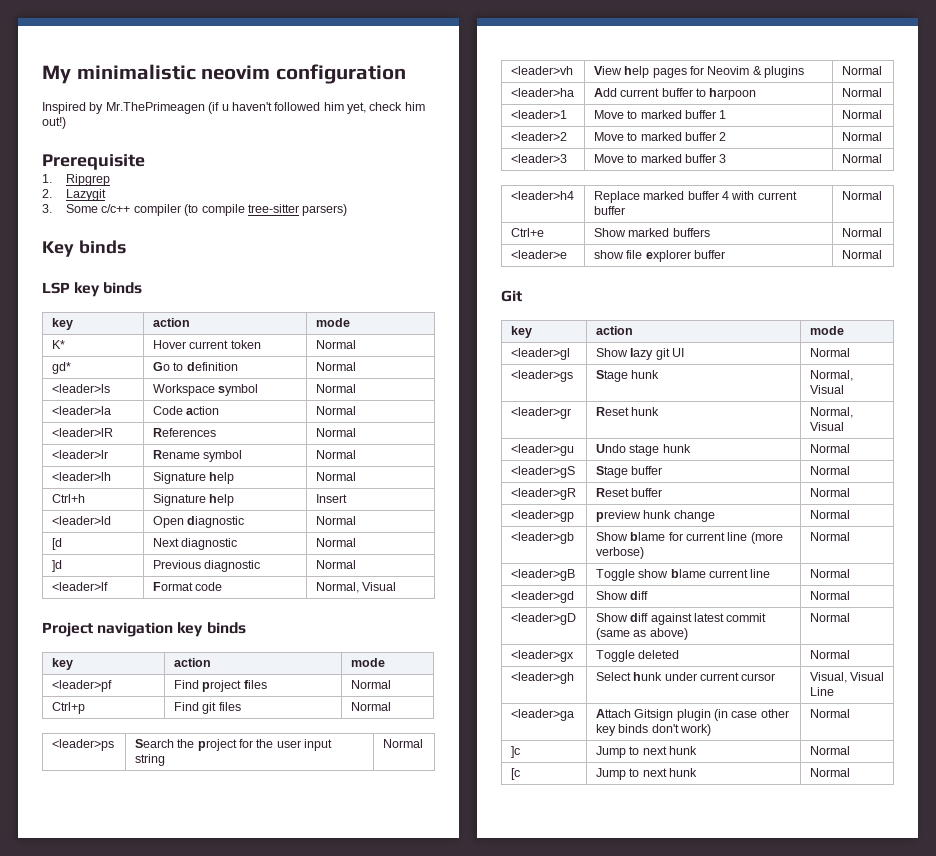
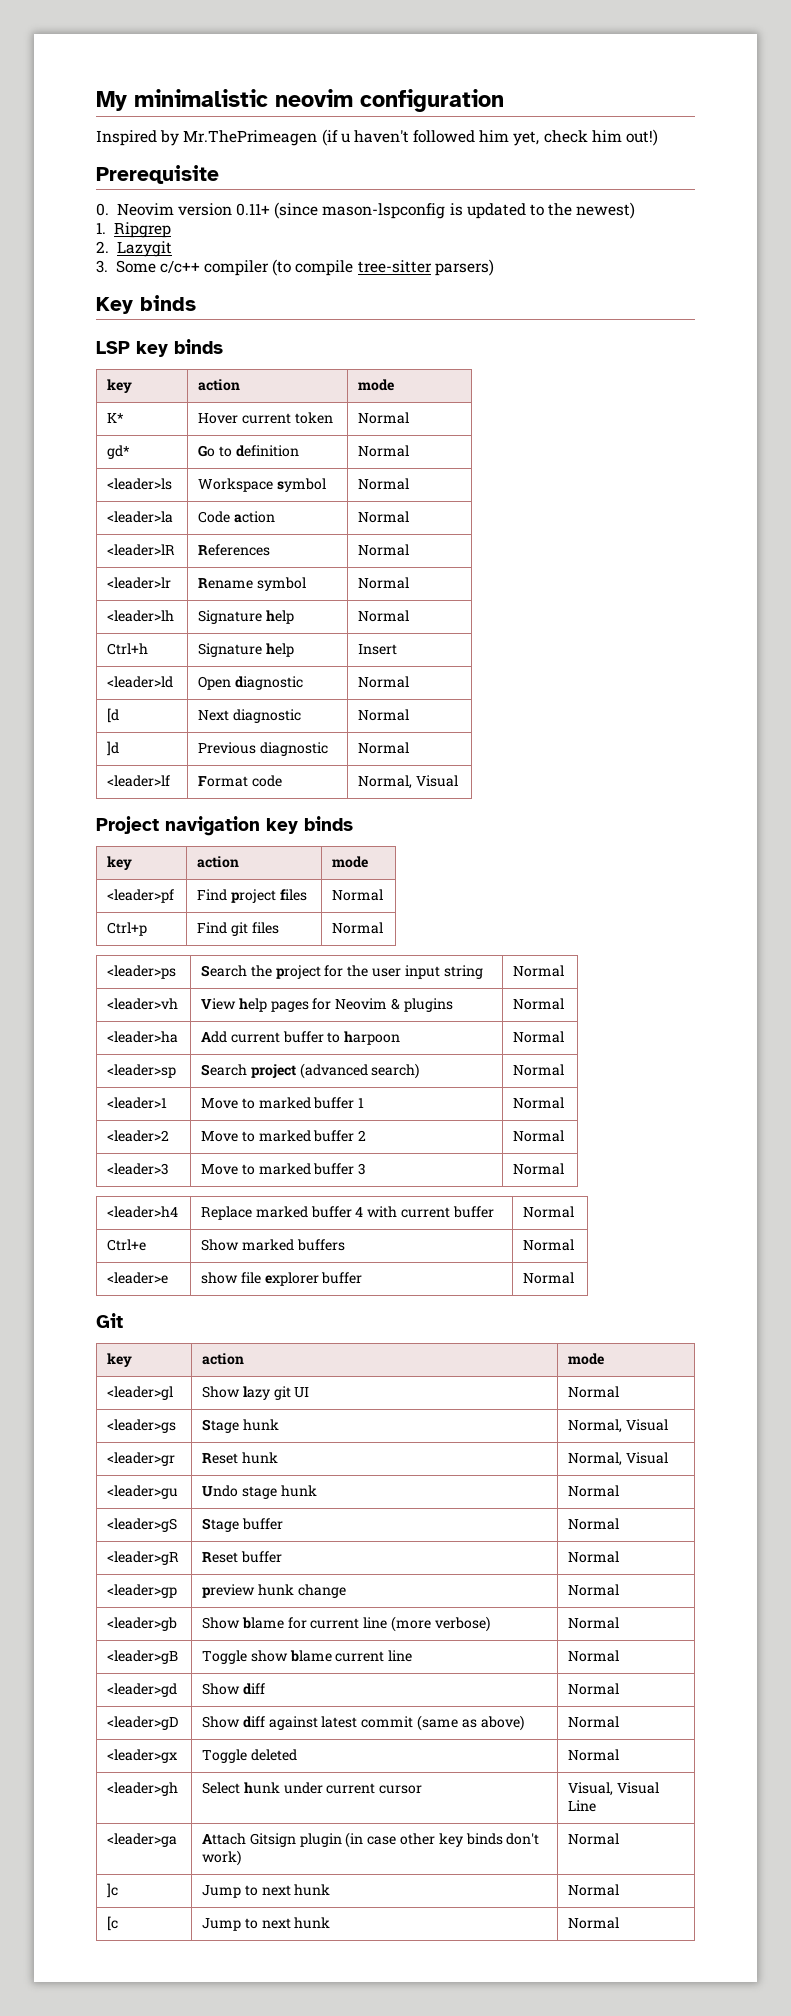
+ 0. Neovim version 0.11+ (since mason-lspconfig is updated to the newest)
+ <leader>sp | Search project (advanced search) | Normal

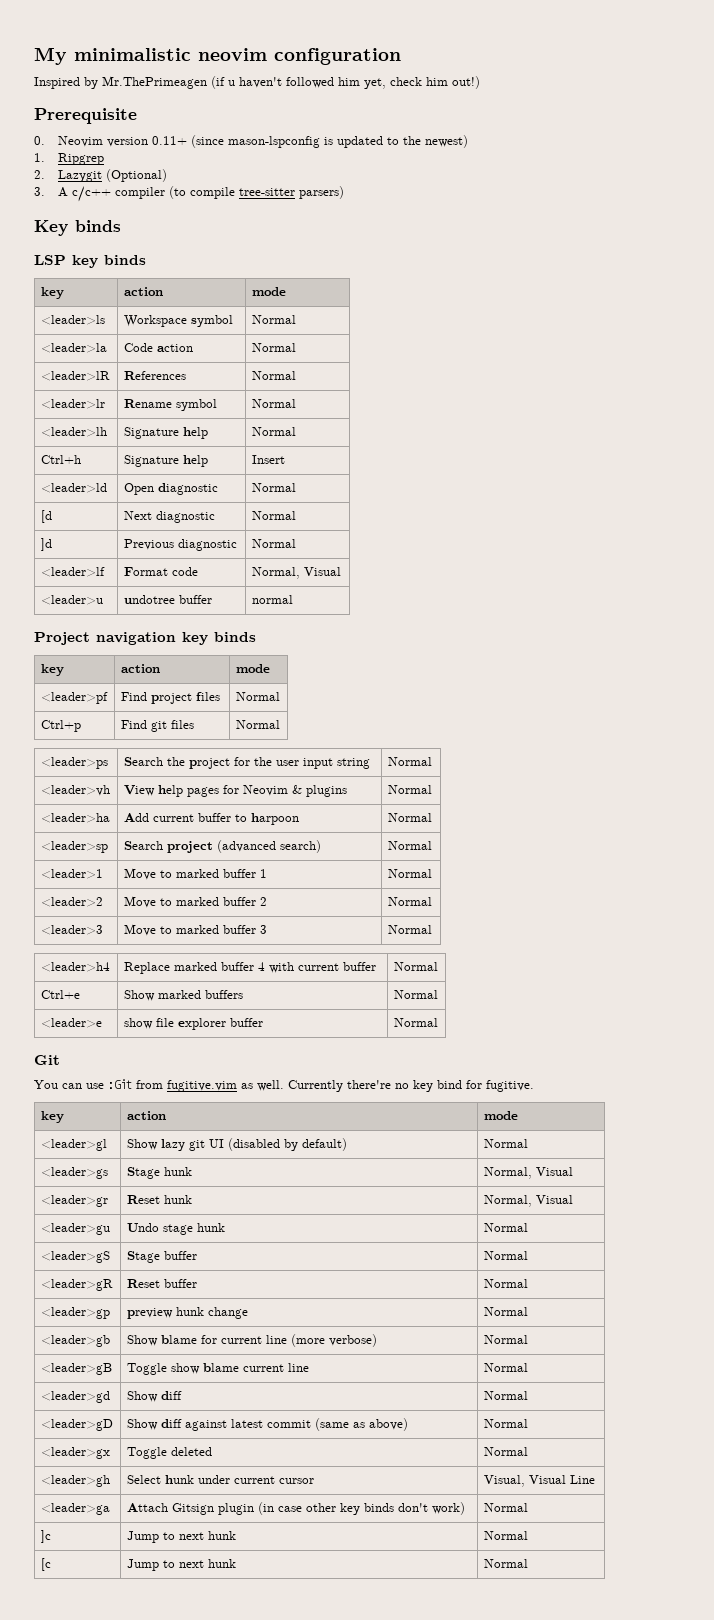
- 2. Lazygit
+ 2. Lazygit (Optional)
- 3. Some c/c++ compiler (to compile tree-sitter parsers)
+ 3. A c/c++ compiler (to compile tree-sitter parsers)
- K* | Hover current token | Normal
- gd* | Go to definition | Normal
+ <leader>u | undotree buffer | normal
+ You can use :Git from fugitive.vim as well. Currently there're no key bind for fugitive.
- <leader>gl | Show lazy git UI | Normal
+ <leader>gl | Show lazy git UI (disabled by default) | Normal

